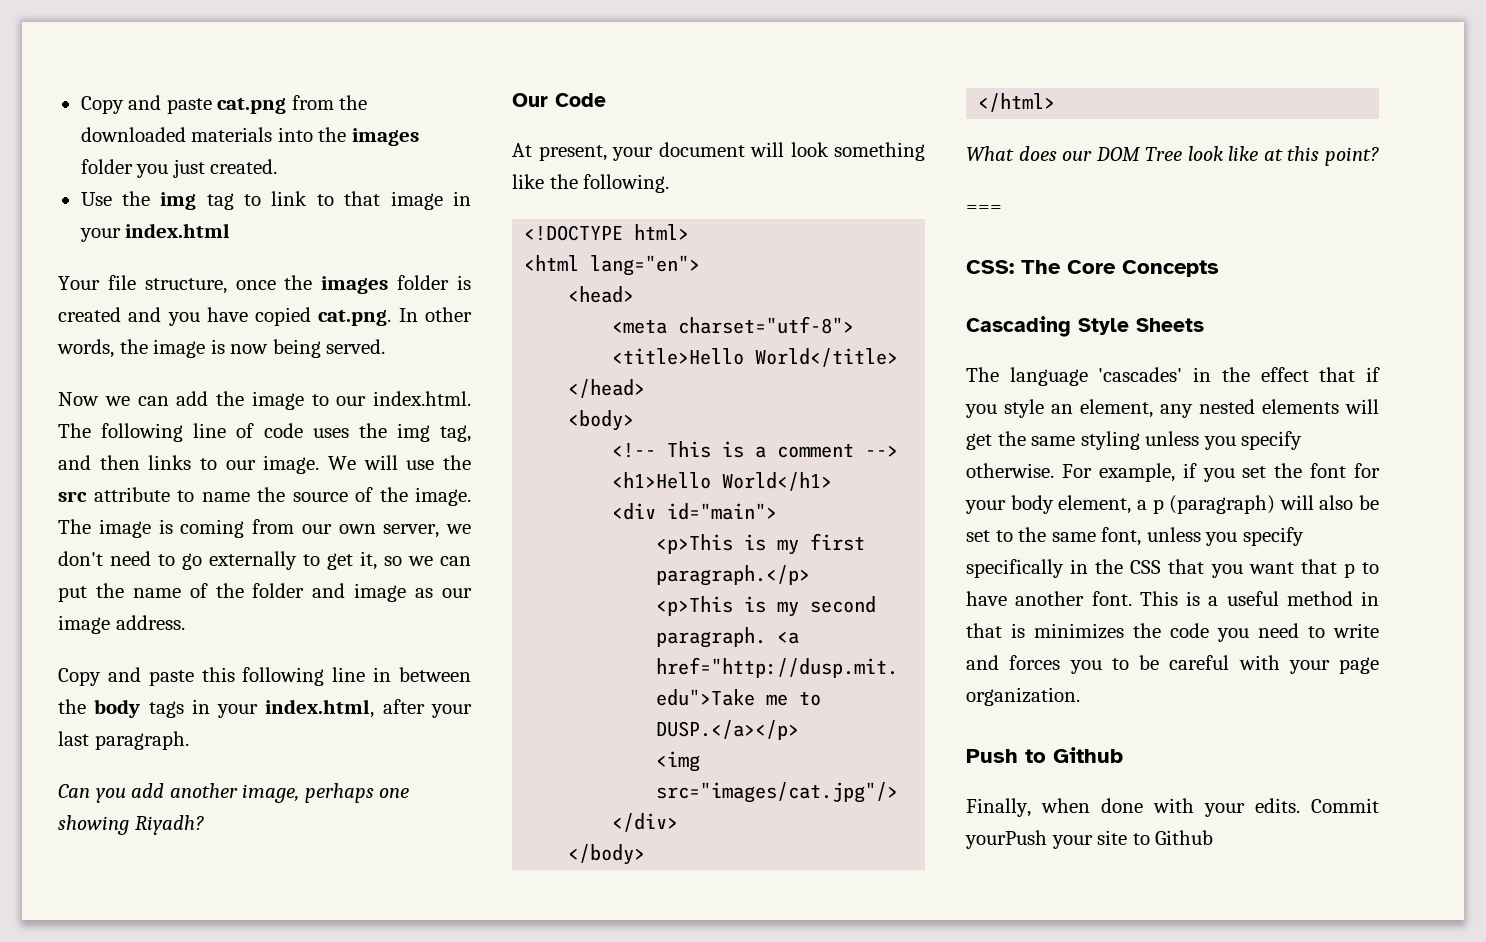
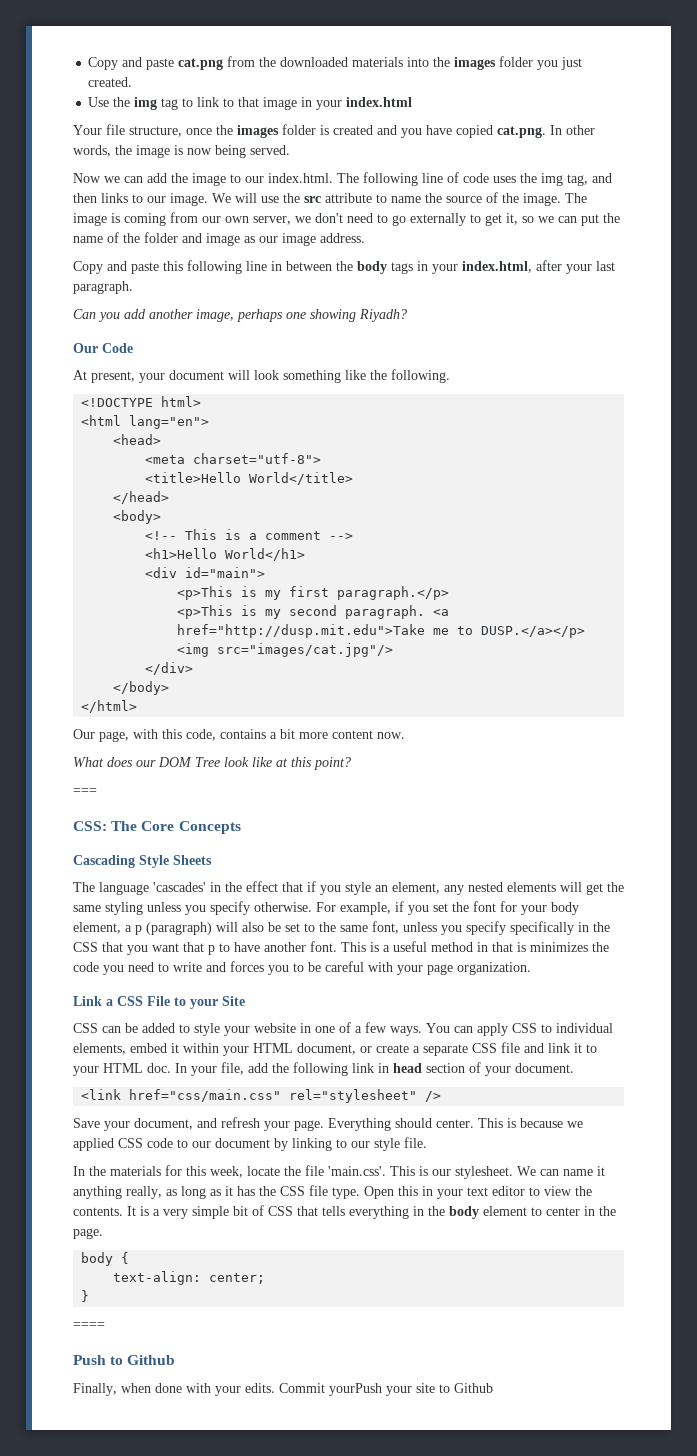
+ Our page, with this code, contains a bit more content now.
+ Link a CSS File to your Site
+ CSS can be added to style your website in one of a few ways. You can apply CSS to individual elements, embed it within your HTML document, or create a separate CSS file and link it to your HTML doc. In your file, add the following link in head section of your document.
+ <link href="css/main.css" rel="stylesheet" />
+ Save your document, and refresh your page. Everything should center. This is because we applied CSS code to our document by linking to our style file.
+ In the materials for this week, locate the file 'main.css'. This is our stylesheet. We can name it anything really, as long as it has the CSS file type. Open this in your text editor to view the contents. It is a very simple bit of CSS that tells everything in the body element to center in the page.
+ body {
+ text-align: center;
+ }
+ ====

